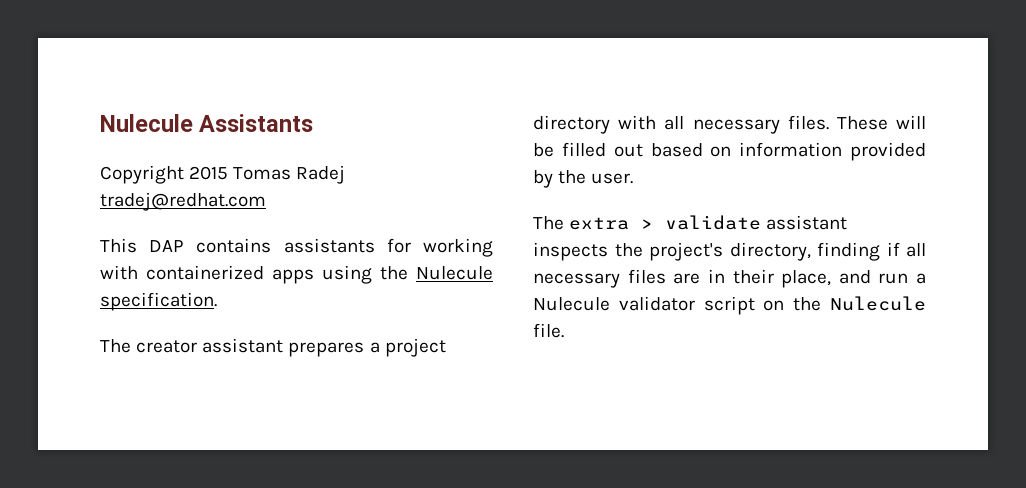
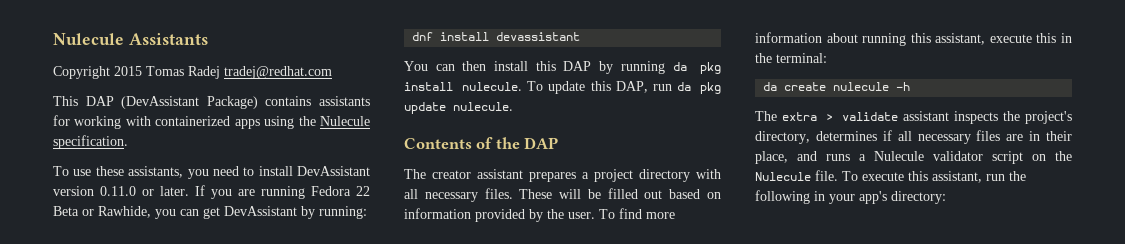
- This DAP contains assistants for working with containerized apps using the Nulecule specification.
+ This DAP (DevAssistant Package) contains assistants for working with containerized apps using the Nulecule specification.
+ To use these assistants, you need to install DevAssistant version 0.11.0 or later. If you are running Fedora 22 Beta or Rawhide, you can get DevAssistant by running:
+ dnf install devassistant
+ You can then install this DAP by running da pkg install nulecule. To update this DAP, run da pkg update nulecule.
+ Contents of the DAP
+ To find more information about running this assistant, execute this in the terminal:
+ da create nulecule -h
- The extra > validate assistant inspects the project's directory, finding if all necessary files are in their place, and run a Nulecule validator script on the Nulecule file.
+ The extra > validate assistant inspects the project's directory, determines if all necessary files are in their place, and runs a Nulecule validator script on the Nulecule file.
+ To execute this assistant, run the following in your app's directory:

